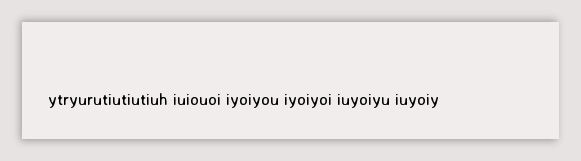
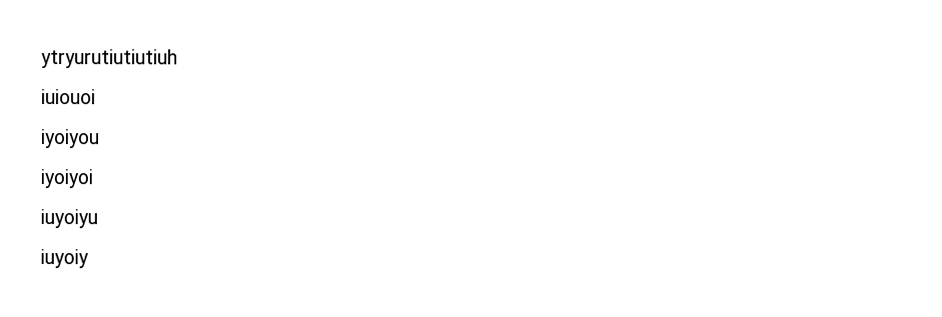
- ytryurutiutiutiuh iuiouoi iyoiyou iyoiyoi iuyoiyu iuyoiy
+ ytryurutiutiutiuh
+ iuiouoi
+ iyoiyou
+ iyoiyoi
+ iuyoiyu
+ iuyoiy

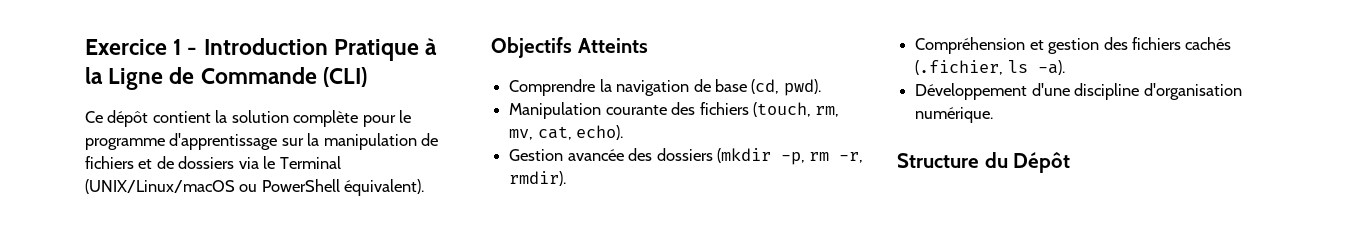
- ytryurutiutiutiuh
- iuiouoi
- iyoiyou
- iyoiyoi
- iuyoiyu
- iuyoiy
+ Exercice 1 - Introduction Pratique à la Ligne de Commande (CLI)
+ Ce dépôt contient la solution complète pour le programme d'apprentissage sur la manipulation de fichiers et de dossiers via le Terminal (UNIX/Linux/macOS ou PowerShell équivalent).
+ Objectifs Atteints
+ Comprendre la navigation de base (cd, pwd).
+ Manipulation courante des fichiers (touch, rm, mv, cat, echo).
+ Gestion avancée des dossiers (mkdir -p, rm -r, rmdir).
+ Compréhension et gestion des fichiers cachés (.fichier, ls -a).
+ Développement d'une discipline d'organisation numérique.
+ Structure du Dépôt

